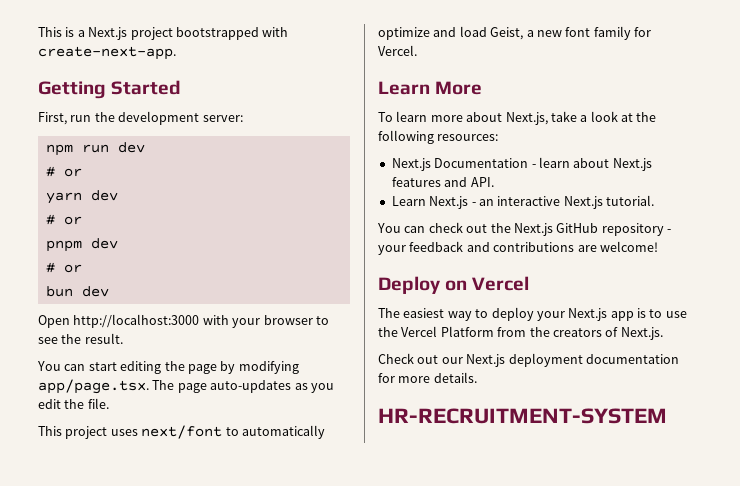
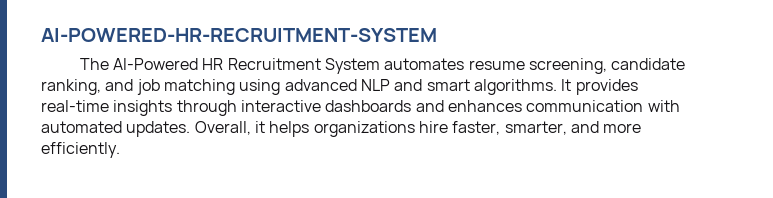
- This is a Next.js project bootstrapped with create-next-app.
- Getting Started
- First, run the development server:
- npm run dev
- # or
- yarn dev
- # or
- pnpm dev
- # or
- bun dev
- Open http://localhost:3000 with your browser to see the result.
- You can start editing the page by modifying app/page.tsx. The page auto-updates as you edit the file.
- This project uses next/font to automatically optimize and load Geist, a new font family for Vercel.
- Learn More
- To learn more about Next.js, take a look at the following resources:
- Next.js Documentation - learn about Next.js features and API.
- Learn Next.js - an interactive Next.js tutorial.
- You can check out the Next.js GitHub repository - your feedback and contributions are welcome!
- Deploy on Vercel
- The easiest way to deploy your Next.js app is to use the Vercel Platform from the creators of Next.js.
- Check out our Next.js deployment documentation for more details.
- HR-RECRUITMENT-SYSTEM
+ AI-POWERED-HR-RECRUITMENT-SYSTEM
+ The AI-Powered HR Recruitment System automates resume screening, candidate ranking, and job matching using advanced NLP and smart algorithms. It provides real-time insights through interactive dashboards and enhances communication with automated updates. Overall, it helps organizations hire faster, smarter, and more efficiently.

